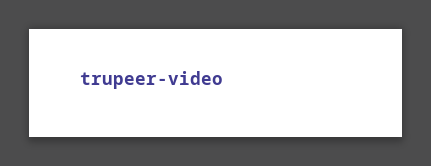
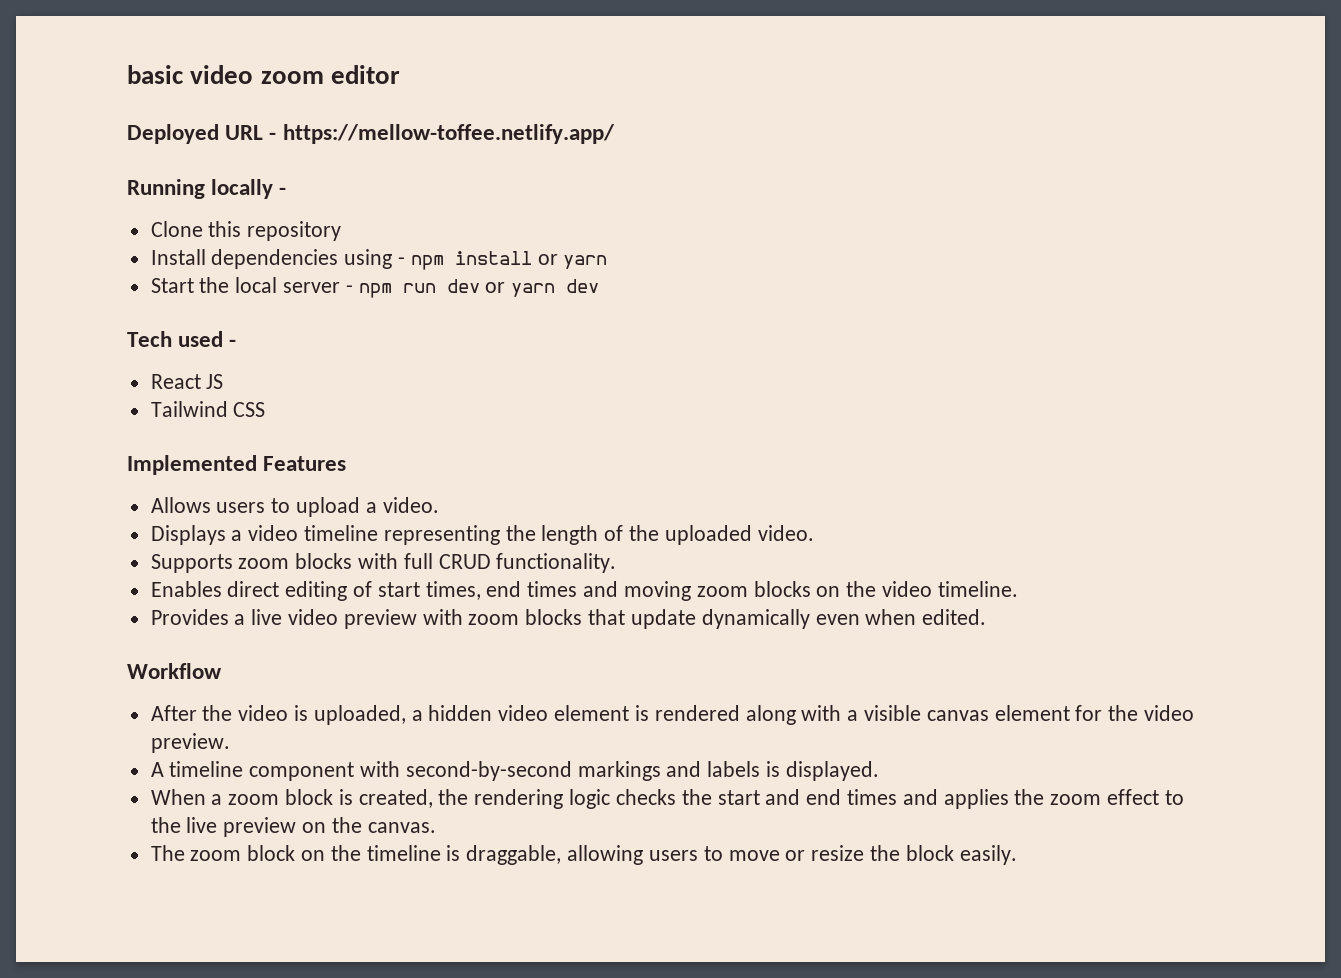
- trupeer-video
+ basic video zoom editor
+ Deployed URL - https://mellow-toffee.netlify.app/
+ Running locally -
+ Clone this repository
+ Install dependencies using - npm install or yarn
+ Start the local server - npm run dev or yarn dev
+ Tech used -
+ React JS
+ Tailwind CSS
+ Implemented Features
+ Allows users to upload a video.
+ Displays a video timeline representing the length of the uploaded video.
+ Supports zoom blocks with full CRUD functionality.
+ Enables direct editing of start times, end times and moving zoom blocks on the video timeline.
+ Provides a live video preview with zoom blocks that update dynamically even when edited.
+ Workflow
+ After the video is uploaded, a hidden video element is rendered along with a visible canvas element for the video preview.
+ A timeline component with second-by-second markings and labels is displayed.
+ When a zoom block is created, the rendering logic checks the start and end times and applies the zoom effect to the live preview on the canvas.
+ The zoom block on the timeline is draggable, allowing users to move or resize the block easily.

